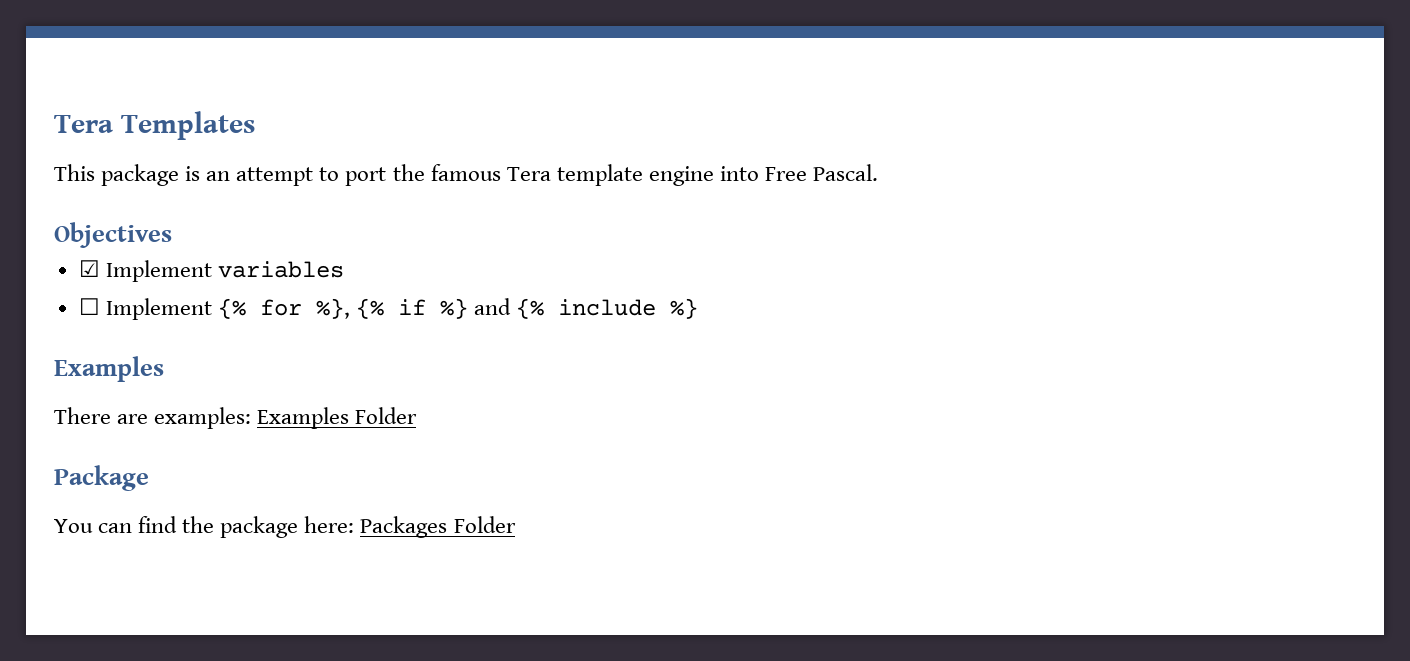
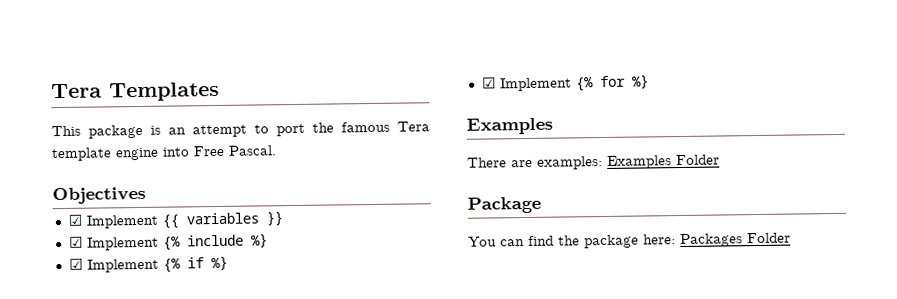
- ☑ Implement variables
- ☐ Implement {% for %}, {% if %} and {% include %}
+ ☑ Implement {{ variables }}
+ ☑ Implement {% include %}
+ ☑ Implement {% if %}
+ ☑ Implement {% for %}

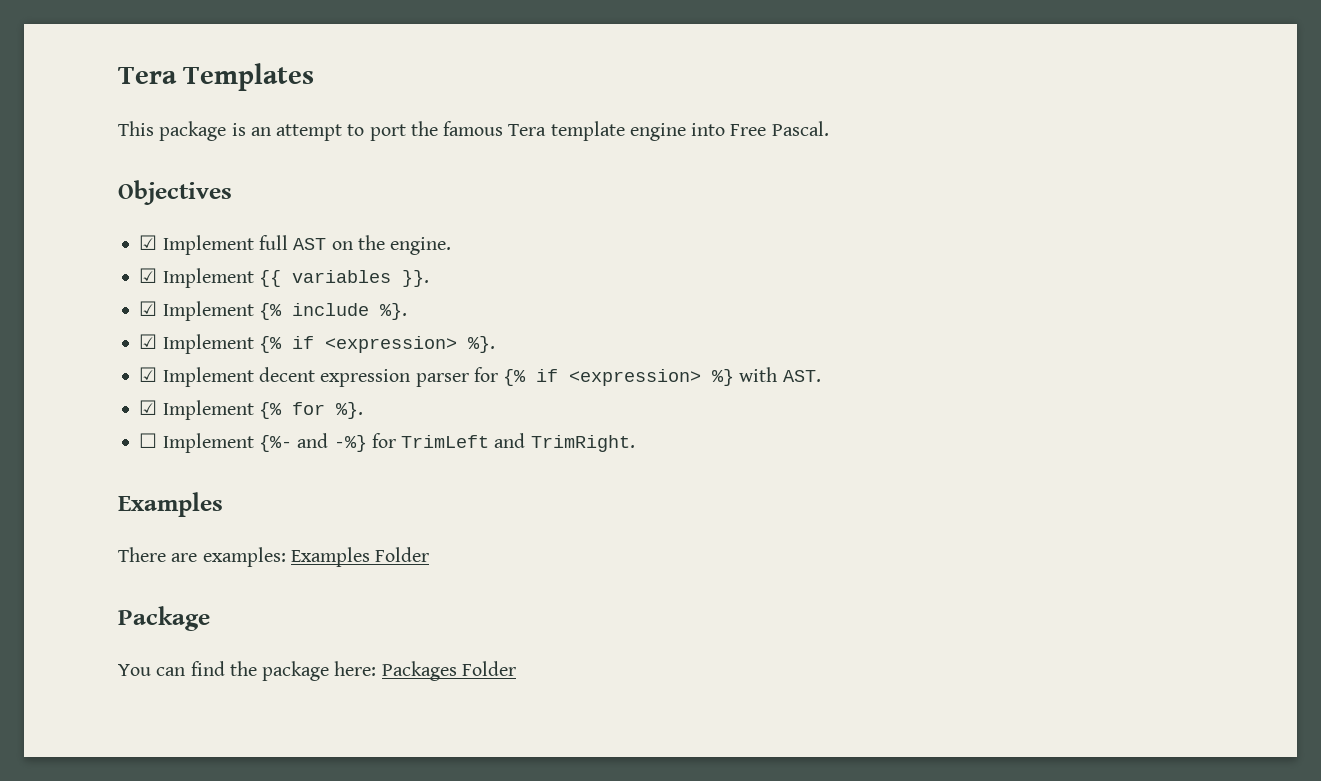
+ ☑ Implement full AST on the engine.
- ☑ Implement {{ variables }}
+ ☑ Implement {{ variables }}.
- ☑ Implement {% include %}
+ ☑ Implement {% include %}.
- ☑ Implement {% if %}
+ ☑ Implement {% if <expression> %}.
+ ☑ Implement decent expression parser for {% if <expression> %} with AST.
- ☑ Implement {% for %}
+ ☑ Implement {% for %}.
+ ☐ Implement {%- and -%} for TrimLeft and TrimRight.

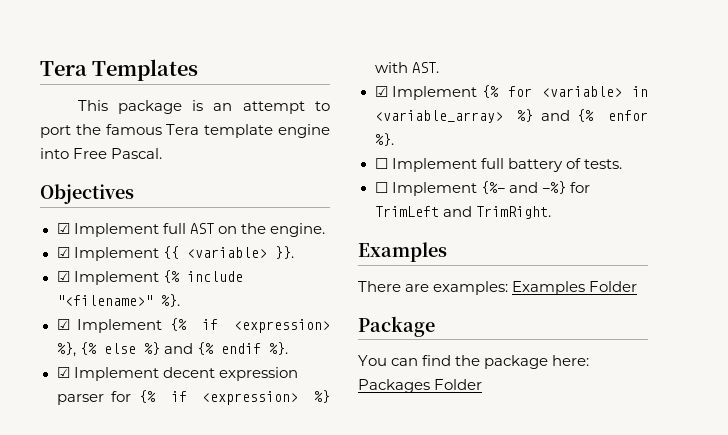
- ☑ Implement {{ variables }}.
+ ☑ Implement {{ <variable> }}.
- ☑ Implement {% include %}.
+ ☑ Implement {% include "<filename>" %}.
- ☑ Implement {% if <expression> %}.
+ ☑ Implement {% if <expression> %}, {% else %} and {% endif %}.
- ☑ Implement {% for %}.
+ ☑ Implement {% for <variable> in <variable_array> %} and {% enfor %}.
+ ☐ Implement full battery of tests.

